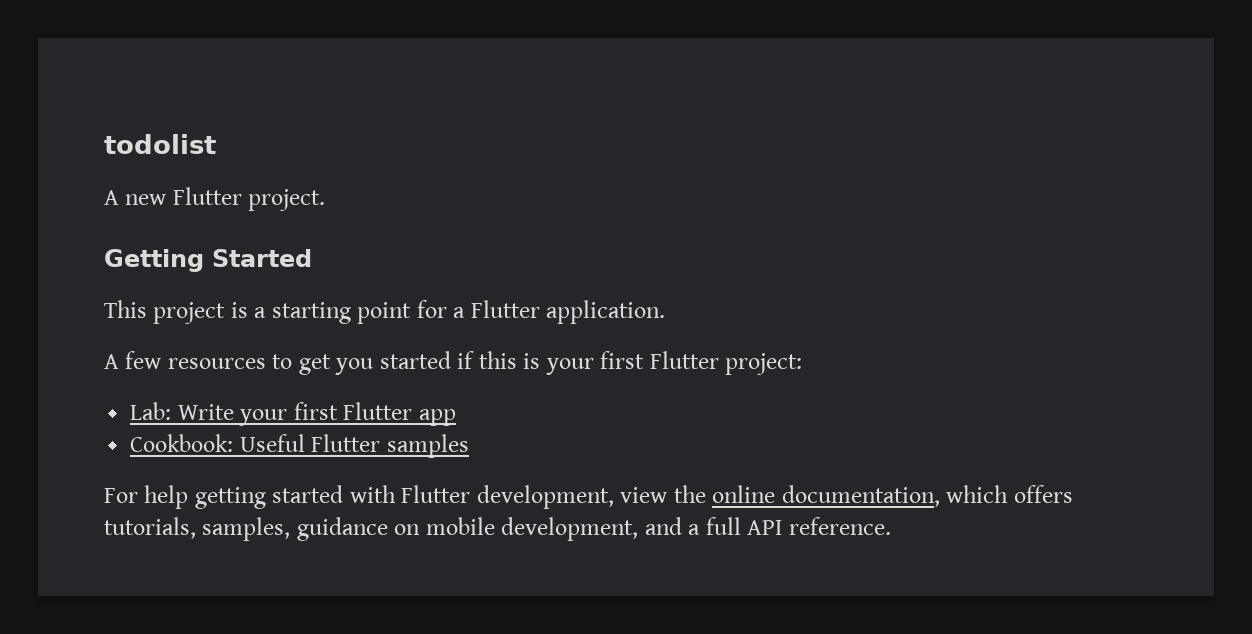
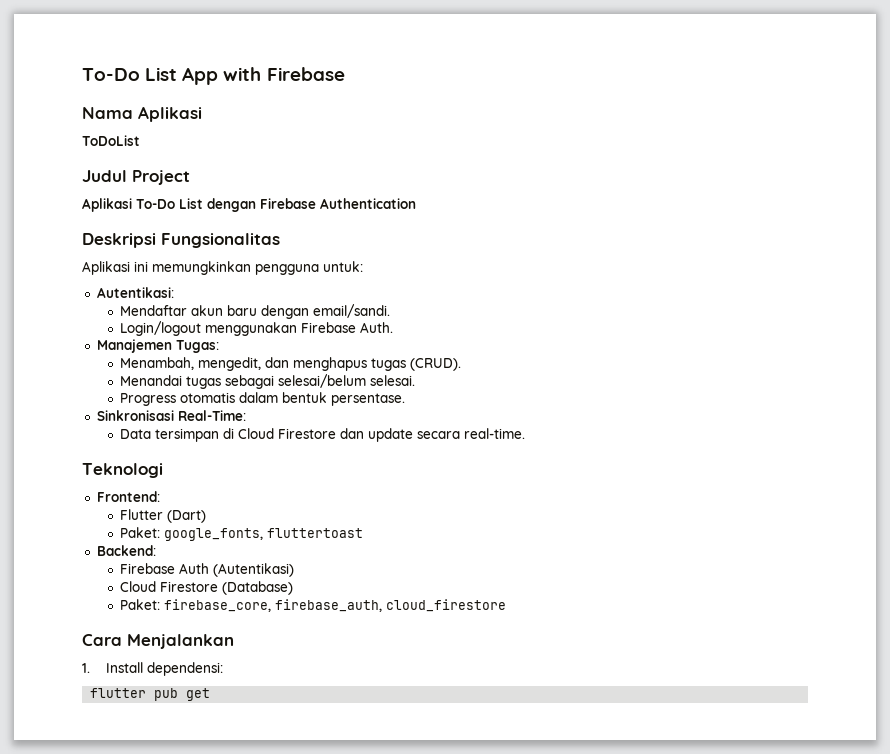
- todolist
- A new Flutter project.
- Getting Started
- This project is a starting point for a Flutter application.
- A few resources to get you started if this is your first Flutter project:
- Lab: Write your first Flutter app
- Cookbook: Useful Flutter samples
- For help getting started with Flutter development, view the online documentation, which offers tutorials, samples, guidance on mobile development, and a full API reference.
+ To-Do List App with Firebase
+ Nama Aplikasi
+ ToDoList
+ Judul Project
+ Aplikasi To-Do List dengan Firebase Authentication
+ Deskripsi Fungsionalitas
+ Aplikasi ini memungkinkan pengguna untuk:
+ Autentikasi:
+ Mendaftar akun baru dengan email/sandi.
+ Login/logout menggunakan Firebase Auth.
+ Manajemen Tugas:
+ Menambah, mengedit, dan menghapus tugas (CRUD).
+ Menandai tugas sebagai selesai/belum selesai.
+ Progress otomatis dalam bentuk persentase.
+ Sinkronisasi Real-Time:
+ Data tersimpan di Cloud Firestore dan update secara real-time.
+ Teknologi
+ Frontend:
+ Flutter (Dart)
+ Paket: google_fonts, fluttertoast
+ Backend:
+ Firebase Auth (Autentikasi)
+ Cloud Firestore (Database)
+ Paket: firebase_core, firebase_auth, cloud_firestore
+ Cara Menjalankan
+ 1. Install dependensi:
+ flutter pub get

